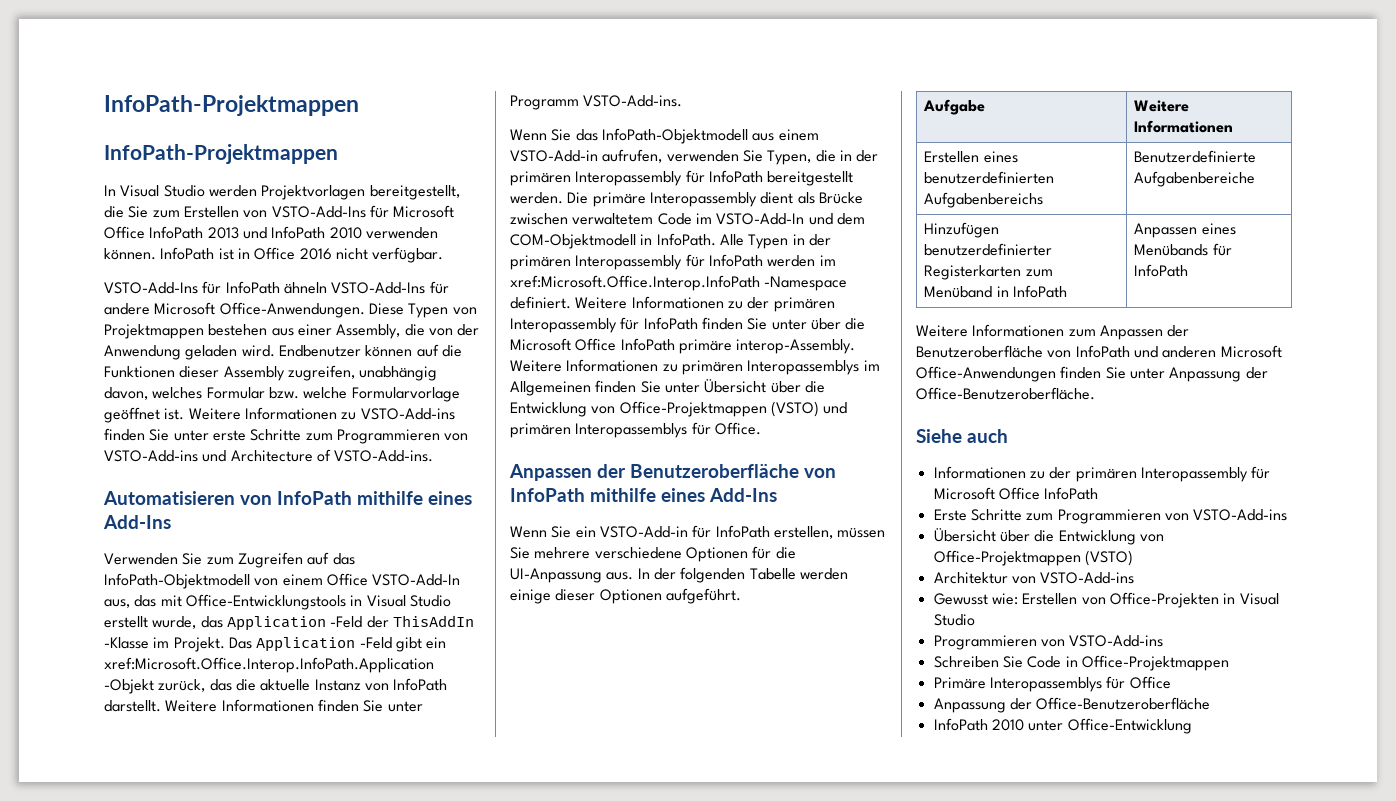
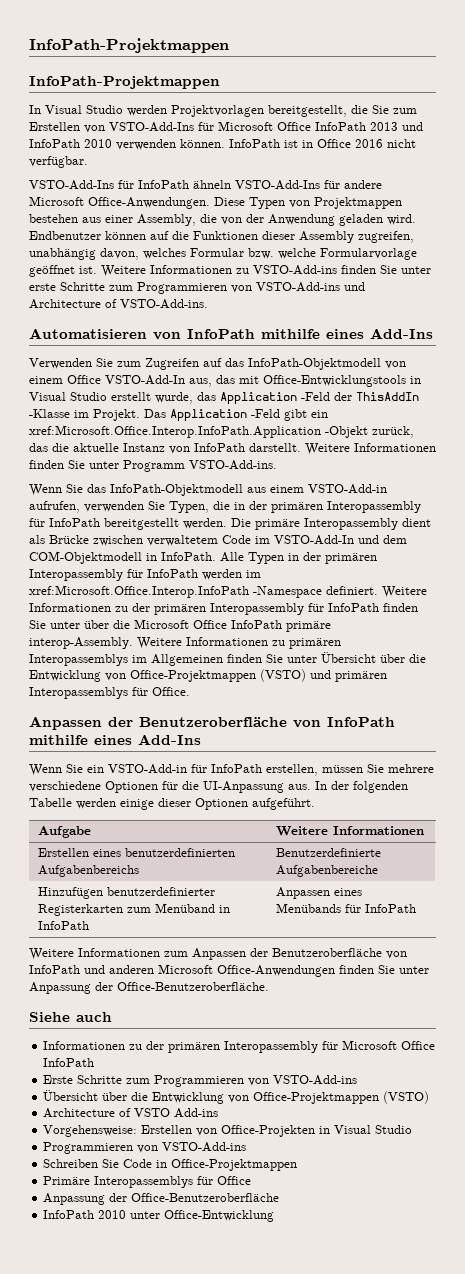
- Architektur von VSTO-Add-ins
- Gewusst wie: Erstellen von Office-Projekten in Visual Studio
+ Architecture of VSTO Add-ins
+ Vorgehensweise: Erstellen von Office-Projekten in Visual Studio

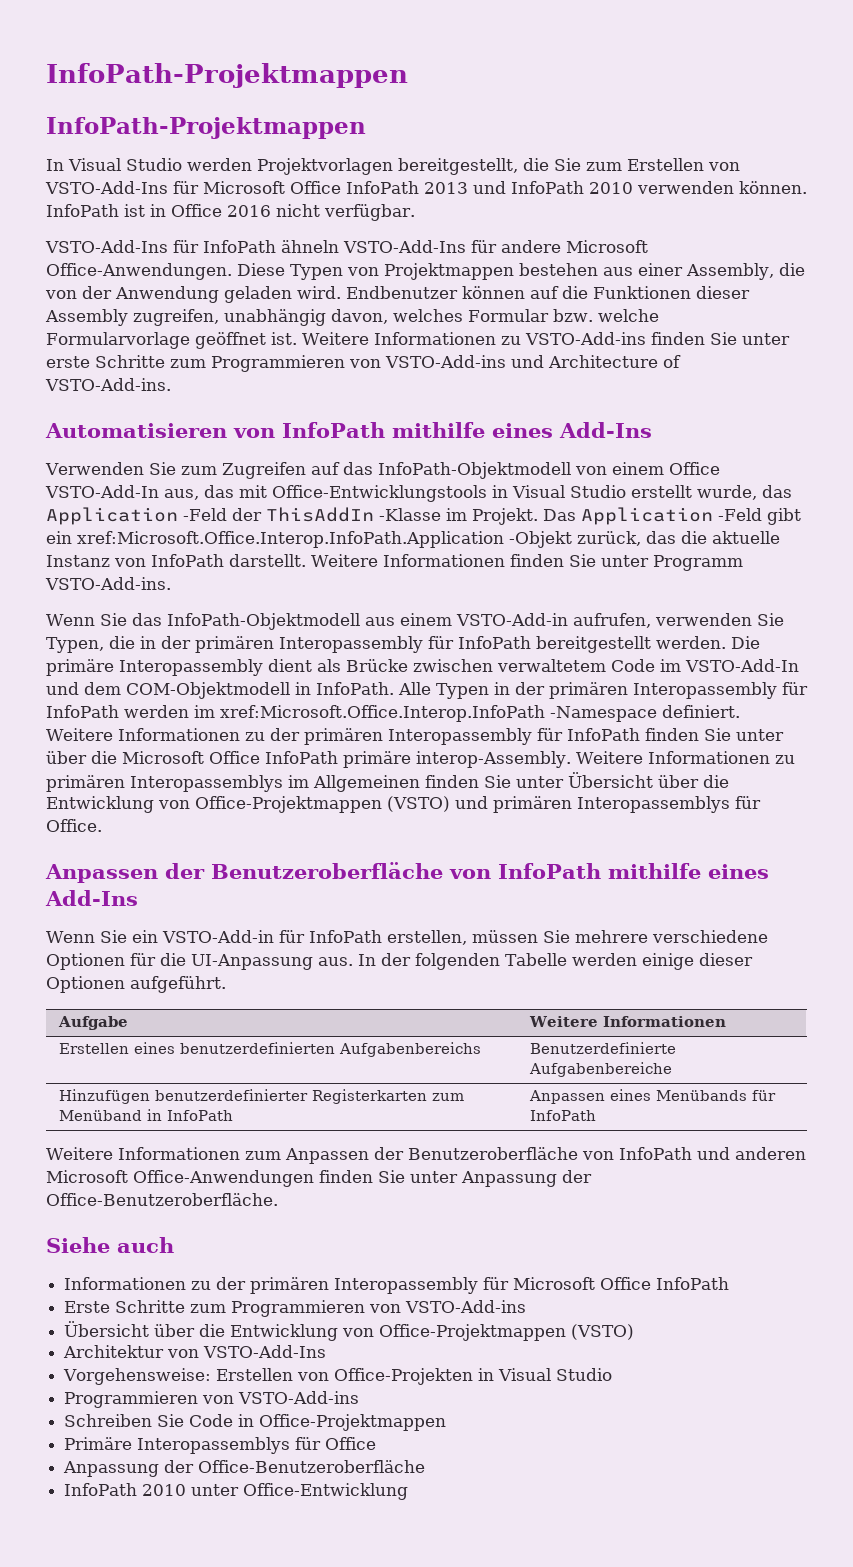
- Architecture of VSTO Add-ins
+ Architektur von VSTO-Add-Ins

